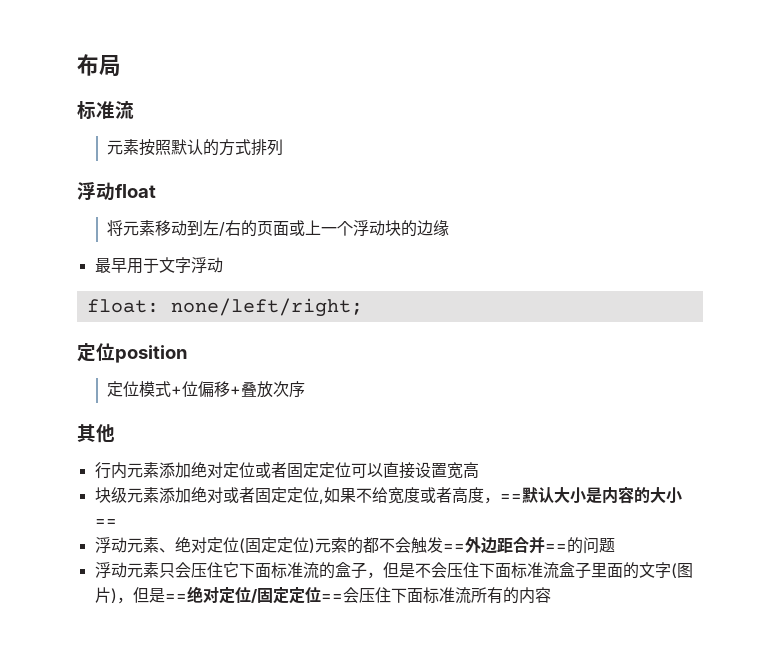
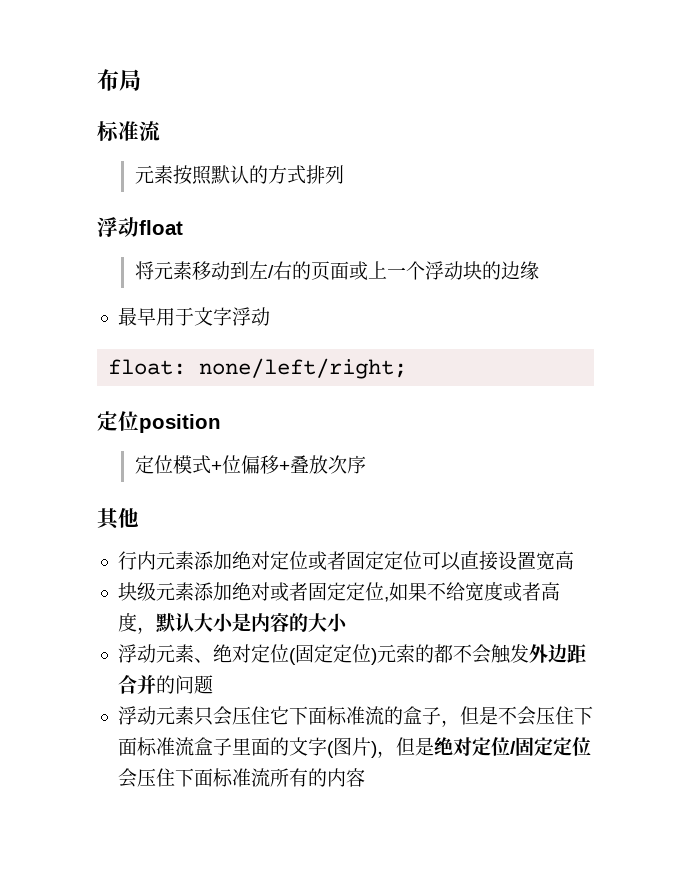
- 块级元素添加绝对或者固定定位,如果不给宽度或者高度，==默认大小是内容的大小==
+ 块级元素添加绝对或者固定定位,如果不给宽度或者高度，默认大小是内容的大小
- 浮动元素、绝对定位(固定定位)元索的都不会触发==外边距合并==的问题
+ 浮动元素、绝对定位(固定定位)元索的都不会触发外边距合并的问题
- 浮动元素只会压住它下面标准流的盒子，但是不会压住下面标准流盒子里面的文字(图片)，但是==绝对定位/固定定位==会压住下面标准流所有的内容
+ 浮动元素只会压住它下面标准流的盒子，但是不会压住下面标准流盒子里面的文字(图片)，但是绝对定位/固定定位会压住下面标准流所有的内容

